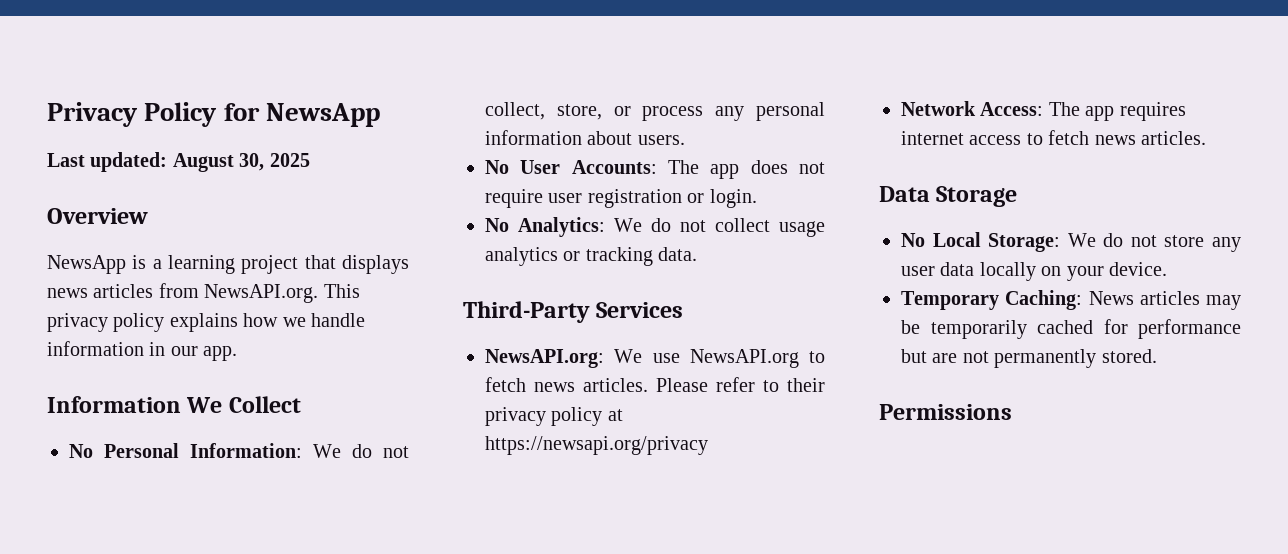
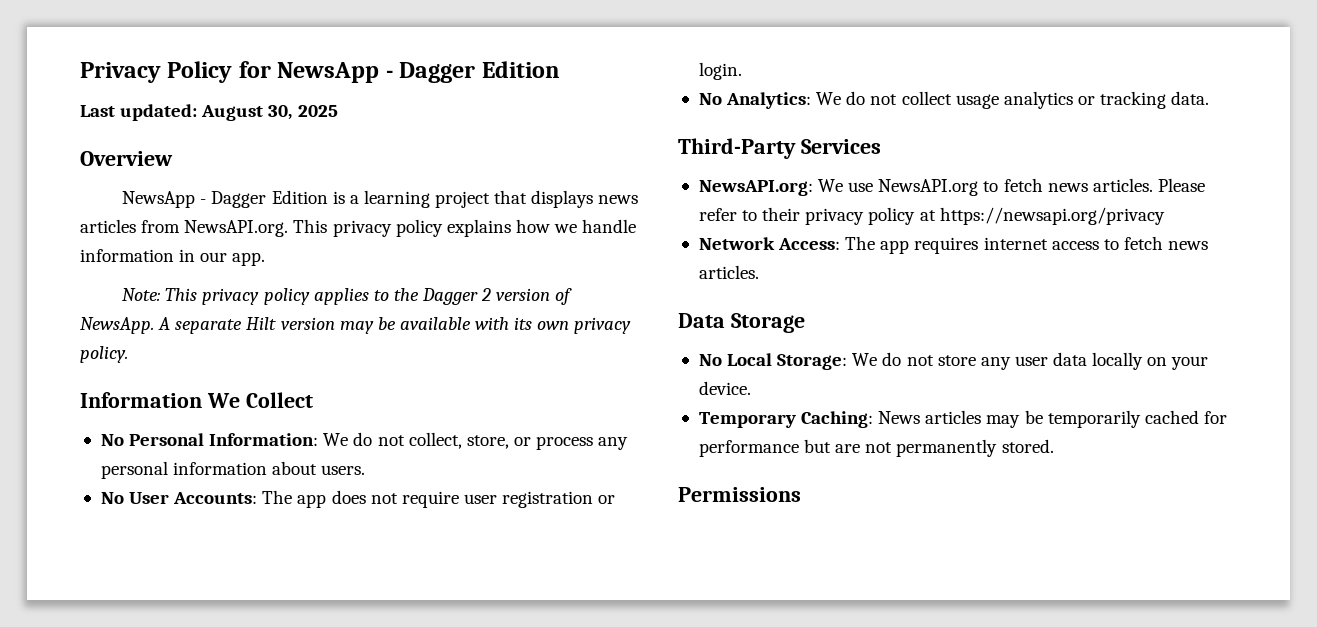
- Privacy Policy for NewsApp
+ Privacy Policy for NewsApp - Dagger Edition
- NewsApp is a learning project that displays news articles from NewsAPI.org. This privacy policy explains how we handle information in our app.
+ NewsApp - Dagger Edition is a learning project that displays news articles from NewsAPI.org. This privacy policy explains how we handle information in our app.
+ Note: This privacy policy applies to the Dagger 2 version of NewsApp. A separate Hilt version may be available with its own privacy policy.

